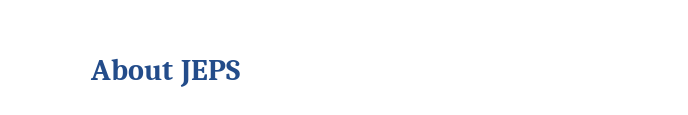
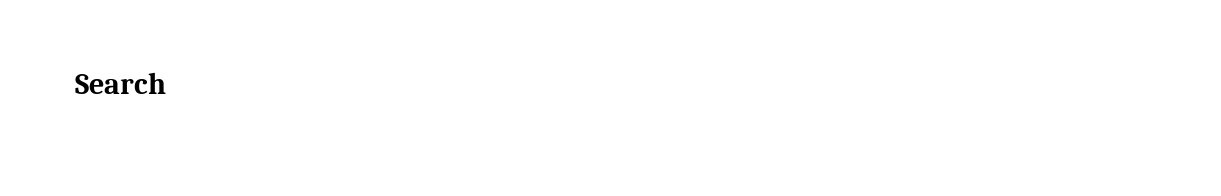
- About JEPS
+ Search

